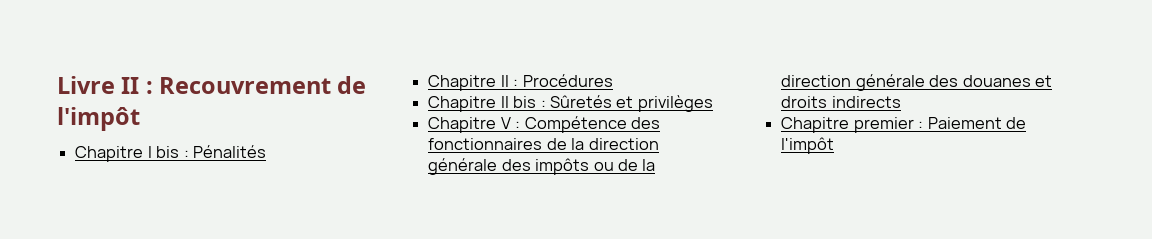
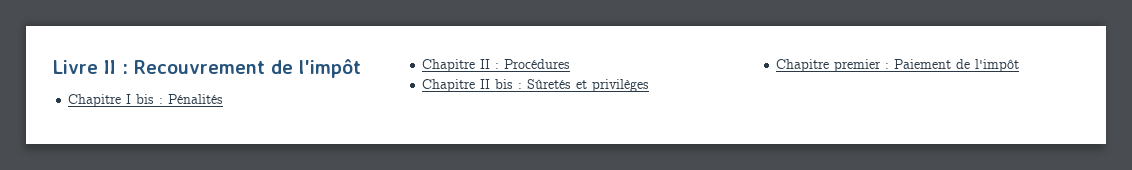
- Chapitre V : Compétence des fonctionnaires de la direction générale des impôts ou de la direction générale des douanes et droits indirects

